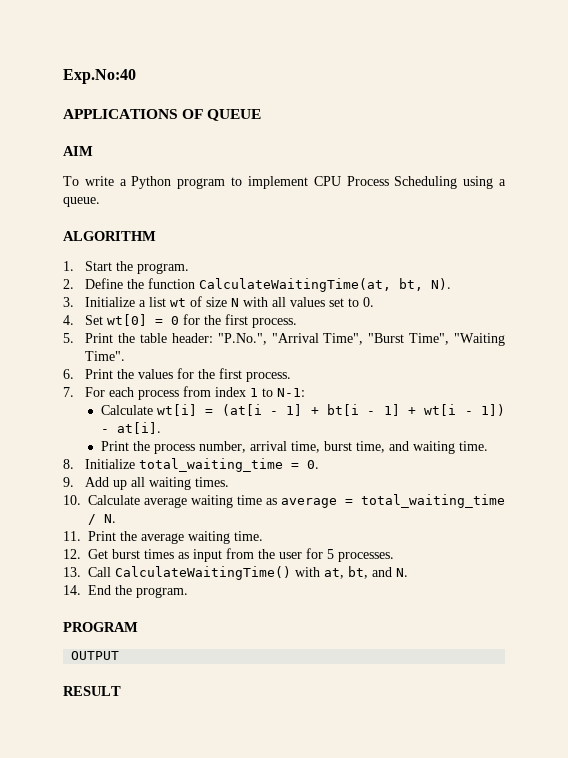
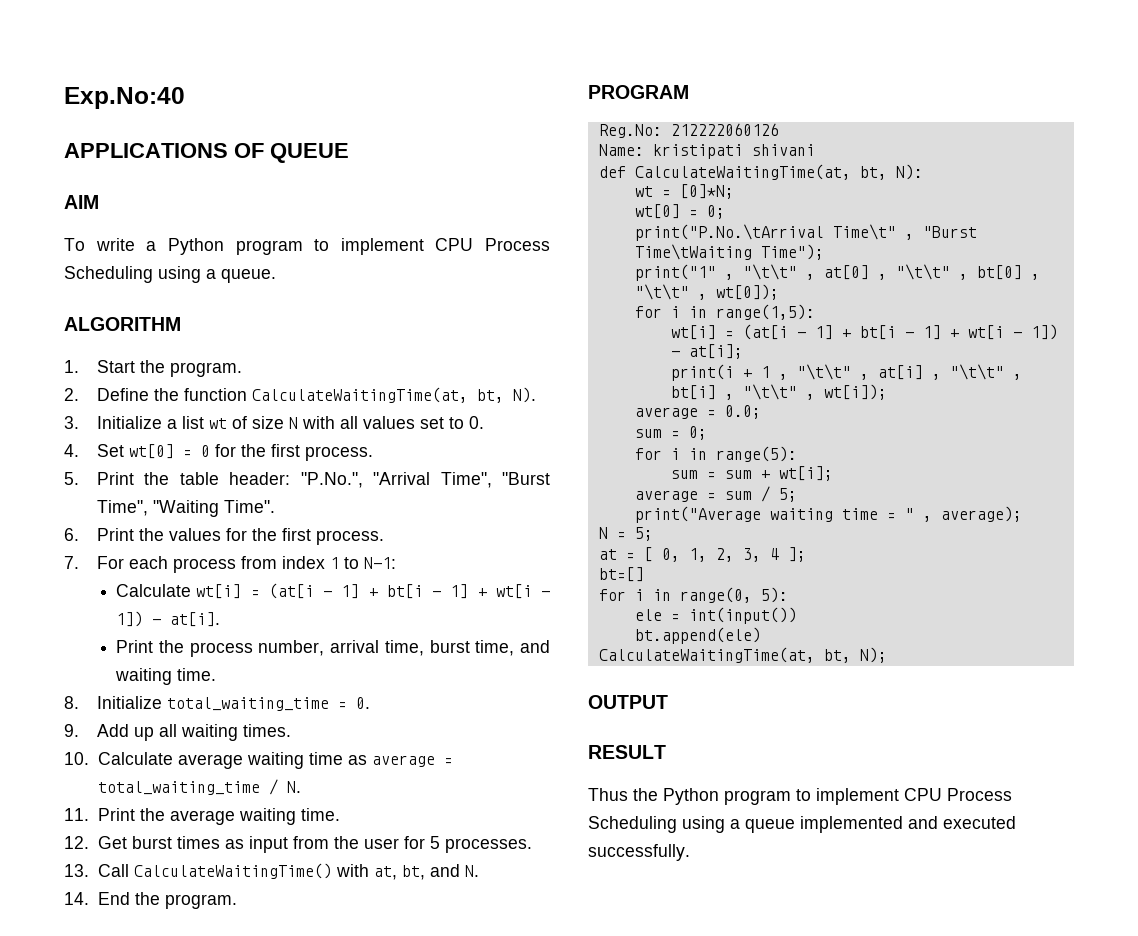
+ Reg.No: 212222060126
+ Name: kristipati shivani
+ def CalculateWaitingTime(at, bt, N):
+ wt = [0]*N;
+ wt[0] = 0;
+ print("P.No.\tArrival Time\t" , "Burst Time\tWaiting Time");
+ print("1" , "\t\t" , at[0] , "\t\t" , bt[0] , "\t\t" , wt[0]);
+ for i in range(1,5):
+ wt[i] = (at[i - 1] + bt[i - 1] + wt[i - 1]) - at[i];
+ print(i + 1 , "\t\t" , at[i] , "\t\t" , bt[i] , "\t\t" , wt[i]);
+ average = 0.0;
+ sum = 0;
+ for i in range(5):
+ sum = sum + wt[i];
+ average = sum / 5;
+ print("Average waiting time = " , average);
+ N = 5;
+ at = [ 0, 1, 2, 3, 4 ];
+ bt=[]
+ for i in range(0, 5):
+ ele = int(input())
+ bt.append(ele)
+ CalculateWaitingTime(at, bt, N);
  OUTPUT
  RESULT
+ Thus the Python program to implement CPU Process Scheduling using a queue implemented and executed successfully.

